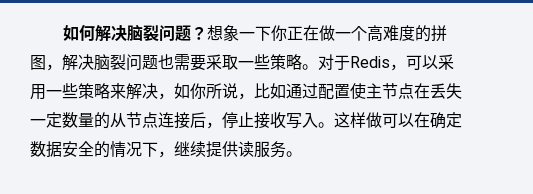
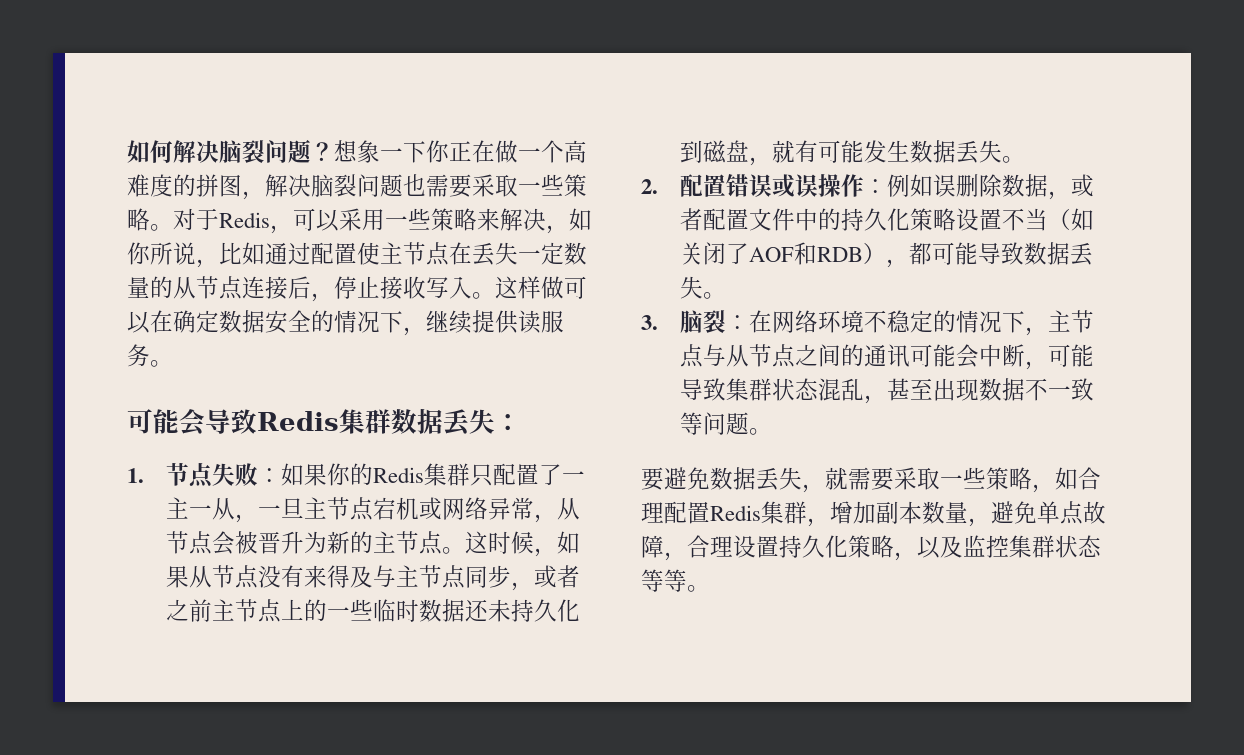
+ 可能会导致Redis集群数据丢失：
+ 1.节点失败：如果你的Redis集群只配置了一主一从，一旦主节点宕机或网络异常，从节点会被晋升为新的主节点。这时候，如果从节点没有来得及与主节点同步，或者之前主节点上的一些临时数据还未持久化到磁盘，就有可能发生数据丢失。
+ 2.配置错误或误操作：例如误删除数据，或者配置文件中的持久化策略设置不当（如关闭了AOF和RDB），都可能导致数据丢失。
+ 3.脑裂：在网络环境不稳定的情况下，主节点与从节点之间的通讯可能会中断，可能导致集群状态混乱，甚至出现数据不一致等问题。
+ 要避免数据丢失，就需要采取一些策略，如合理配置Redis集群，增加副本数量，避免单点故障，合理设置持久化策略，以及监控集群状态等等。

